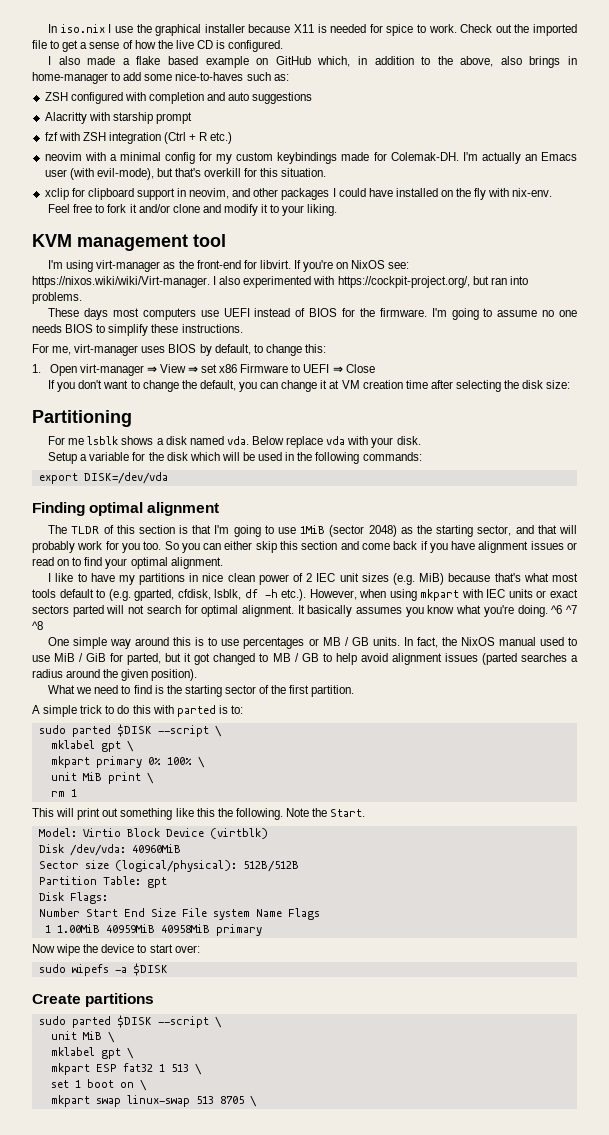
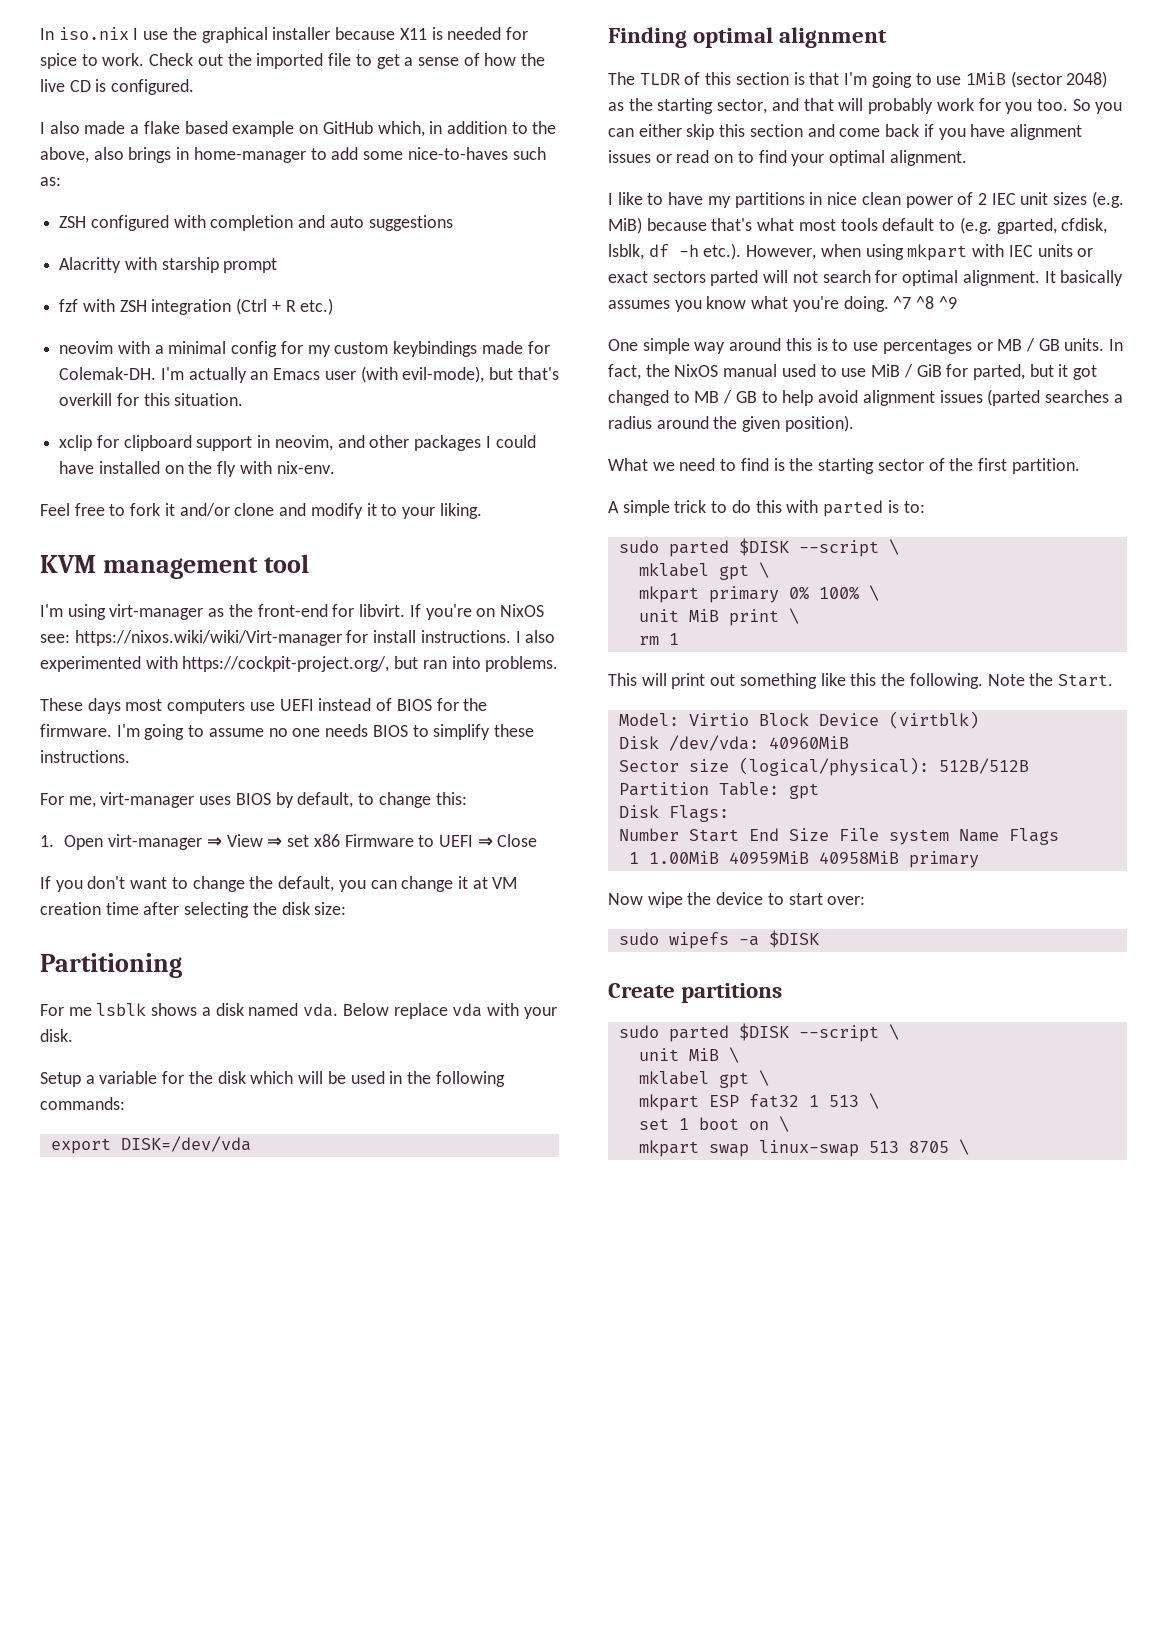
- If you're on NixOS see: https://nixos.wiki/wiki/Virt-manager. I also experimented with https://cockpit-project.org/, but ran into problems.
+ If you're on NixOS see: https://nixos.wiki/wiki/Virt-manager for install instructions. I also experimented with https://cockpit-project.org/, but ran into problems.
- ^6 ^7 ^8
+ ^7 ^8 ^9

